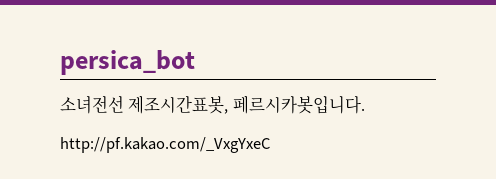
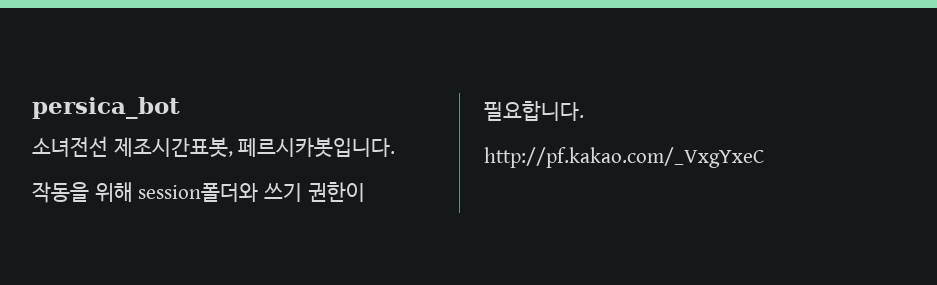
+ 작동을 위해 session폴더와 쓰기 권한이 필요합니다.

